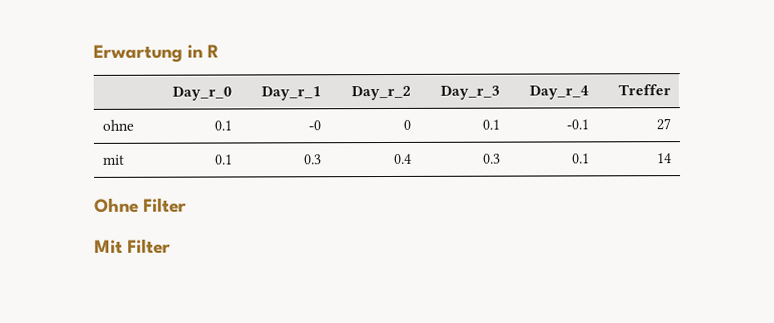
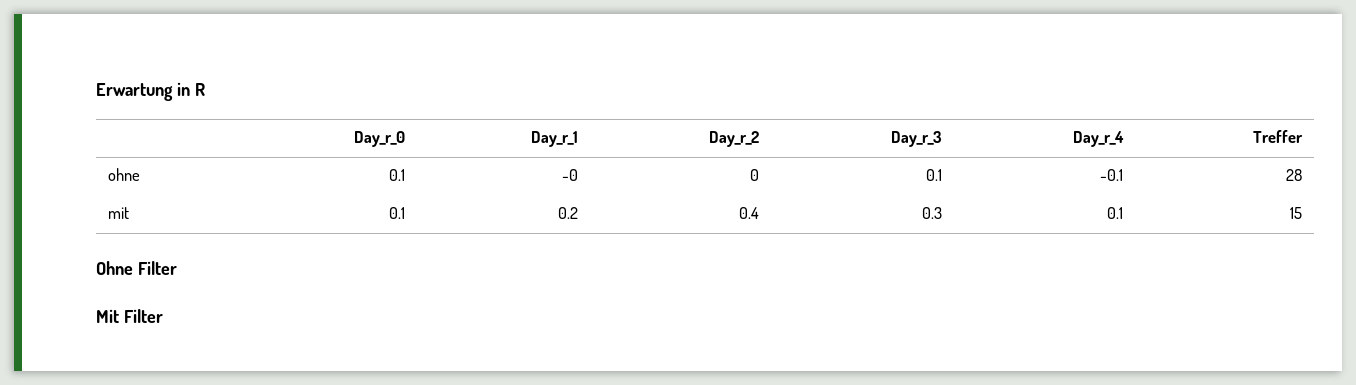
- ohne | 0.1 | -0 | 0 | 0.1 | -0.1 | 27
+ ohne | 0.1 | -0 | 0 | 0.1 | -0.1 | 28
- mit | 0.1 | 0.3 | 0.4 | 0.3 | 0.1 | 14
+ mit | 0.1 | 0.2 | 0.4 | 0.3 | 0.1 | 15

